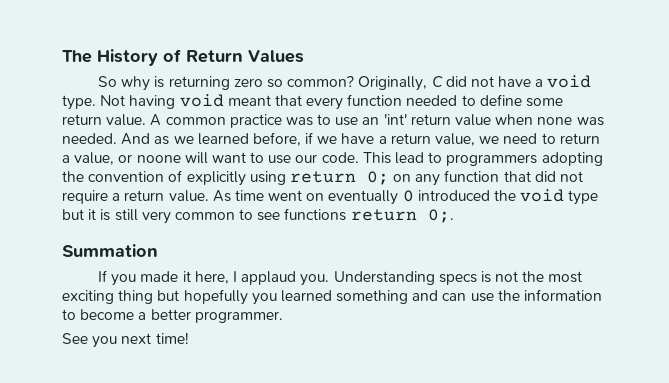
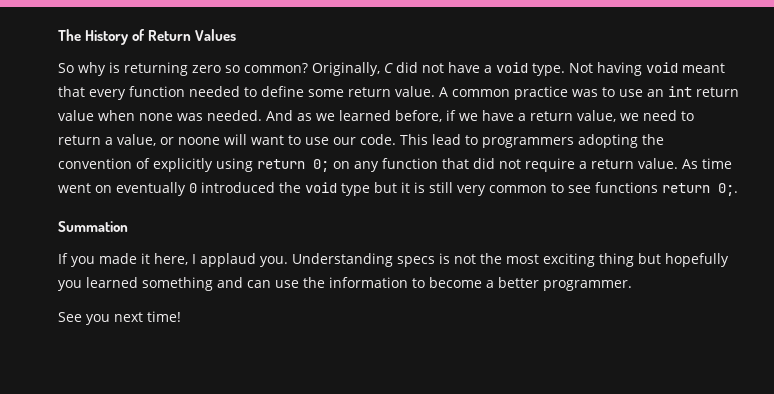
- A common practice was to use an 'int' return value when none was needed.
+ A common practice was to use an int return value when none was needed.

